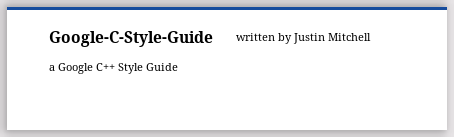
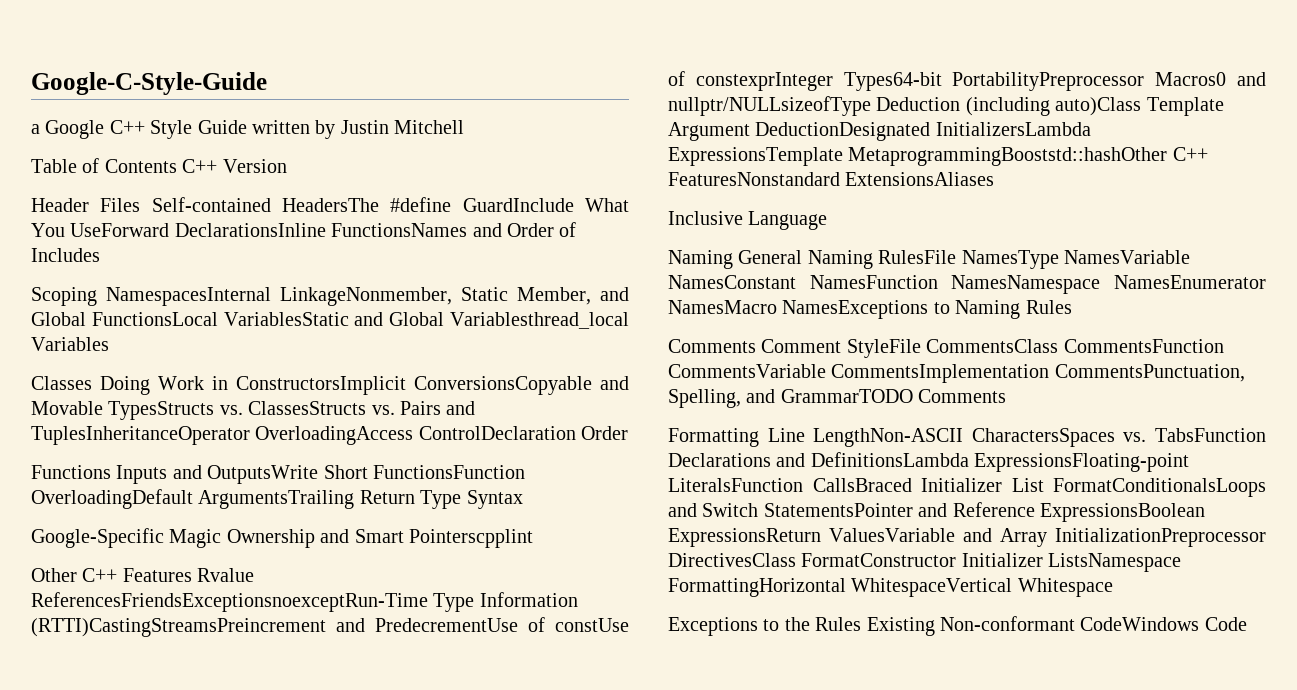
+ Table of Contents C++ Version
+ Header Files Self-contained HeadersThe #define GuardInclude What You UseForward DeclarationsInline FunctionsNames and Order of Includes
+ Scoping NamespacesInternal LinkageNonmember, Static Member, and Global FunctionsLocal VariablesStatic and Global Variablesthread_local Variables
+ Classes Doing Work in ConstructorsImplicit ConversionsCopyable and Movable TypesStructs vs. ClassesStructs vs. Pairs and TuplesInheritanceOperator OverloadingAccess ControlDeclaration Order
+ Functions Inputs and OutputsWrite Short FunctionsFunction OverloadingDefault ArgumentsTrailing Return Type Syntax
+ Google-Specific Magic Ownership and Smart Pointerscpplint
+ Other C++ Features Rvalue ReferencesFriendsExceptionsnoexceptRun-Time Type Information (RTTI)CastingStreamsPreincrement and PredecrementUse of constUse of constexprInteger Types64-bit PortabilityPreprocessor Macros0 and nullptr/NULLsizeofType Deduction (including auto)Class Template Argument DeductionDesignated InitializersLambda ExpressionsTemplate MetaprogrammingBooststd::hashOther C++ FeaturesNonstandard ExtensionsAliases
+ Inclusive Language
+ Naming General Naming RulesFile NamesType NamesVariable NamesConstant NamesFunction NamesNamespace NamesEnumerator NamesMacro NamesExceptions to Naming Rules
+ Comments Comment StyleFile CommentsClass CommentsFunction CommentsVariable CommentsImplementation CommentsPunctuation, Spelling, and GrammarTODO Comments
+ Formatting Line LengthNon-ASCII CharactersSpaces vs. TabsFunction Declarations and DefinitionsLambda ExpressionsFloating-point LiteralsFunction CallsBraced Initializer List FormatConditionalsLoops and Switch StatementsPointer and Reference ExpressionsBoolean ExpressionsReturn ValuesVariable and Array InitializationPreprocessor DirectivesClass FormatConstructor Initializer ListsNamespace FormattingHorizontal WhitespaceVertical Whitespace
+ Exceptions to the Rules Existing Non-conformant CodeWindows Code

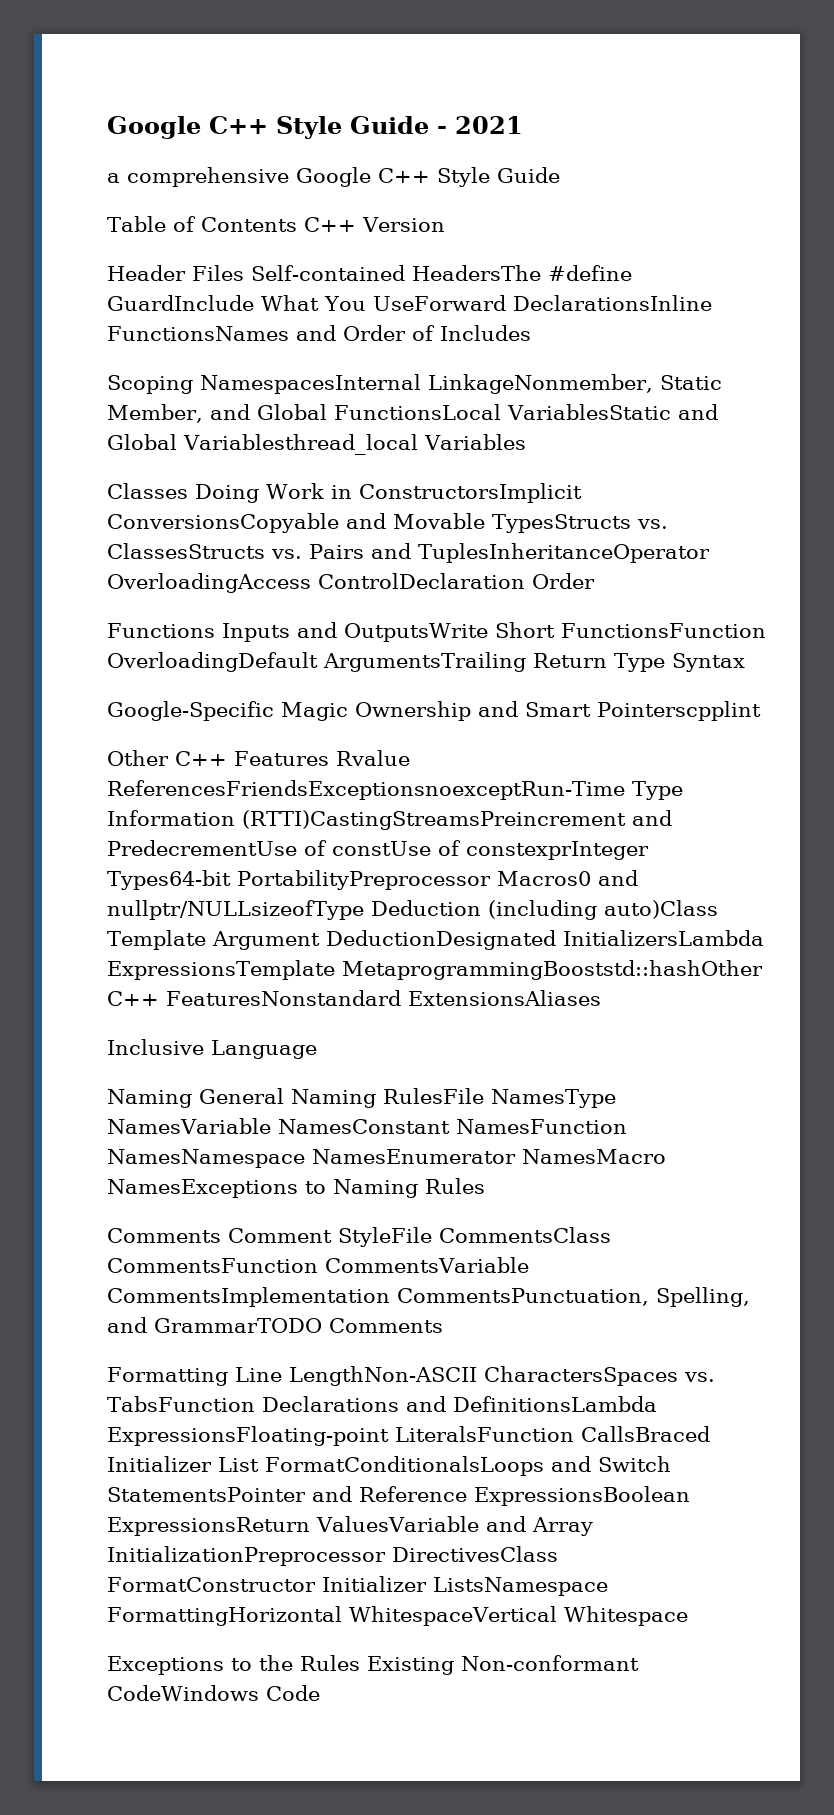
- Google-C-Style-Guide
- a Google C++ Style Guide written by Justin Mitchell
+ Google C++ Style Guide - 2021
+ a comprehensive Google C++ Style Guide

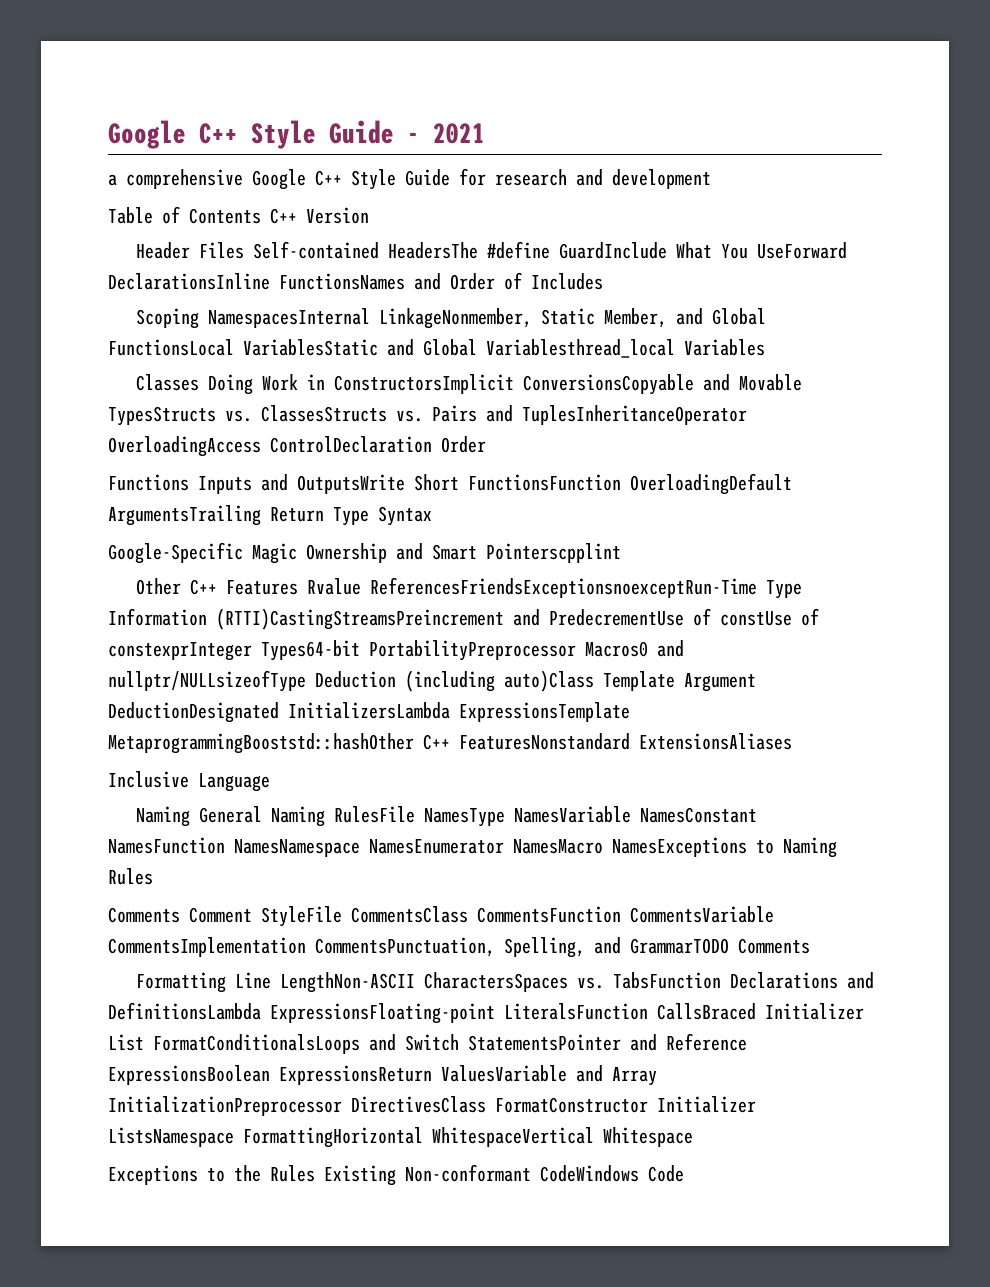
- a comprehensive Google C++ Style Guide
+ a comprehensive Google C++ Style Guide for research and development

